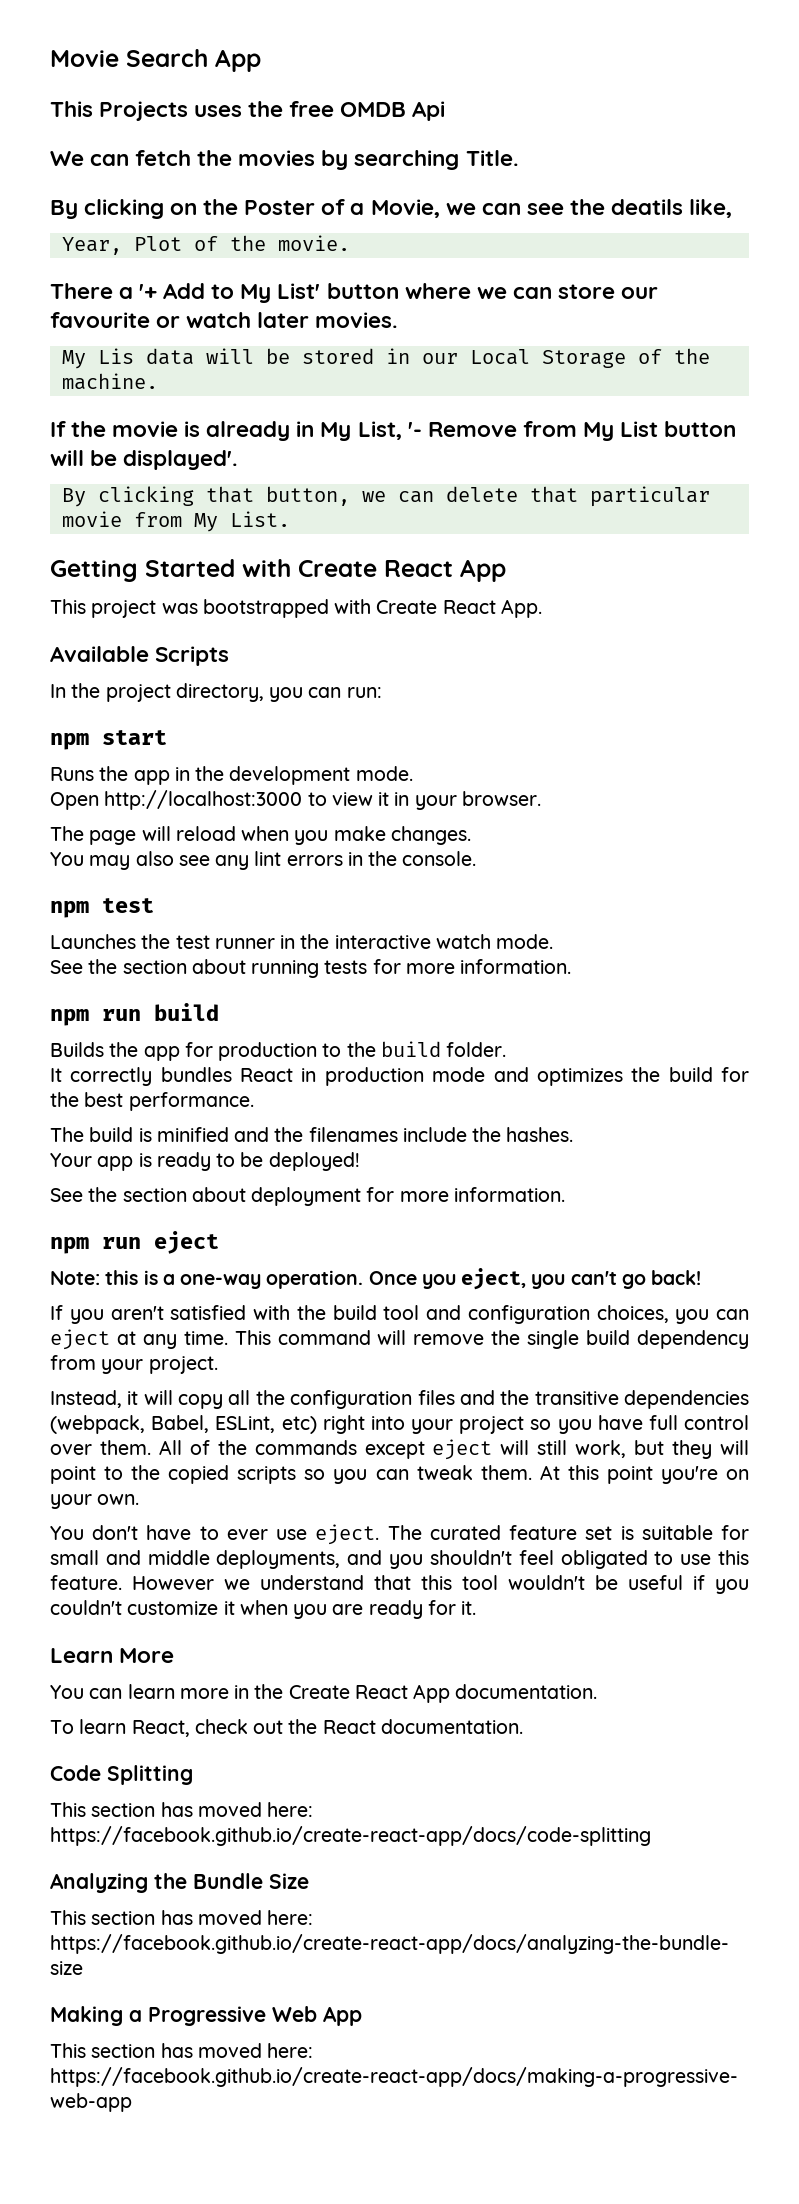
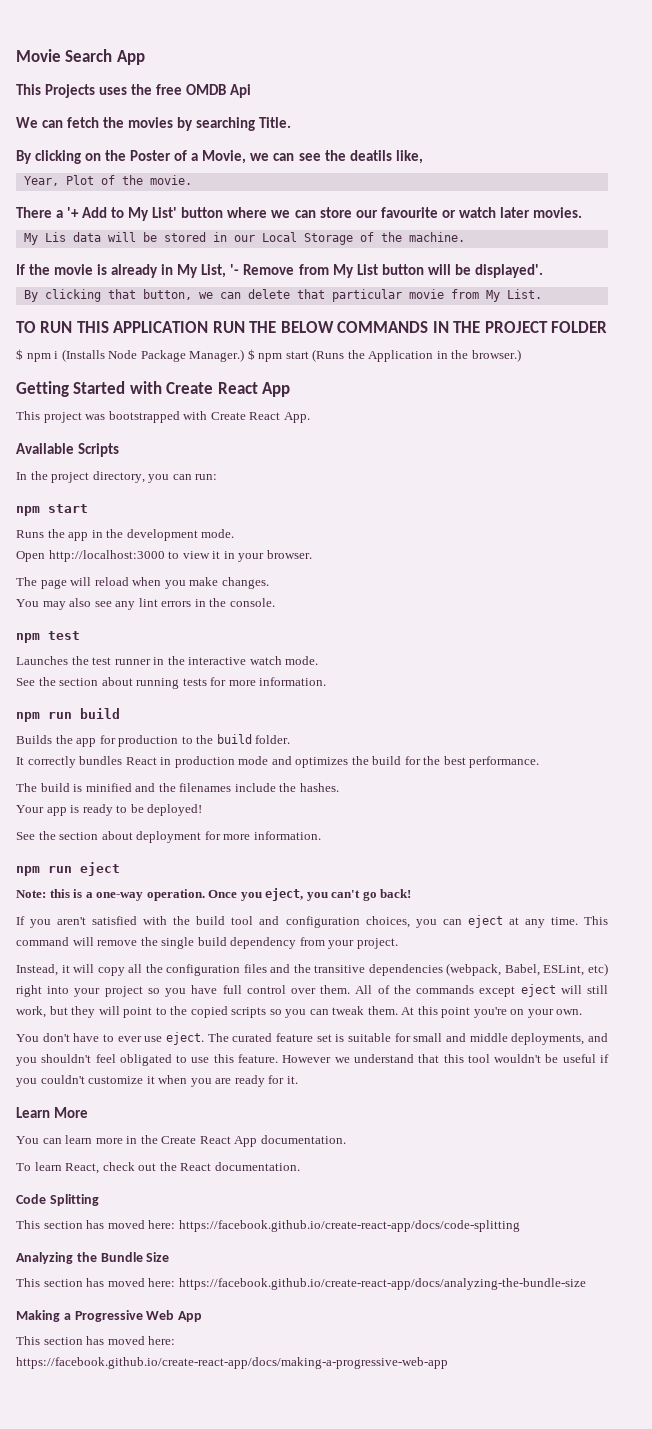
+ TO RUN THIS APPLICATION RUN THE BELOW COMMANDS IN THE PROJECT FOLDER
+ $ npm i (Installs Node Package Manager.) $ npm start (Runs the Application in the browser.)

